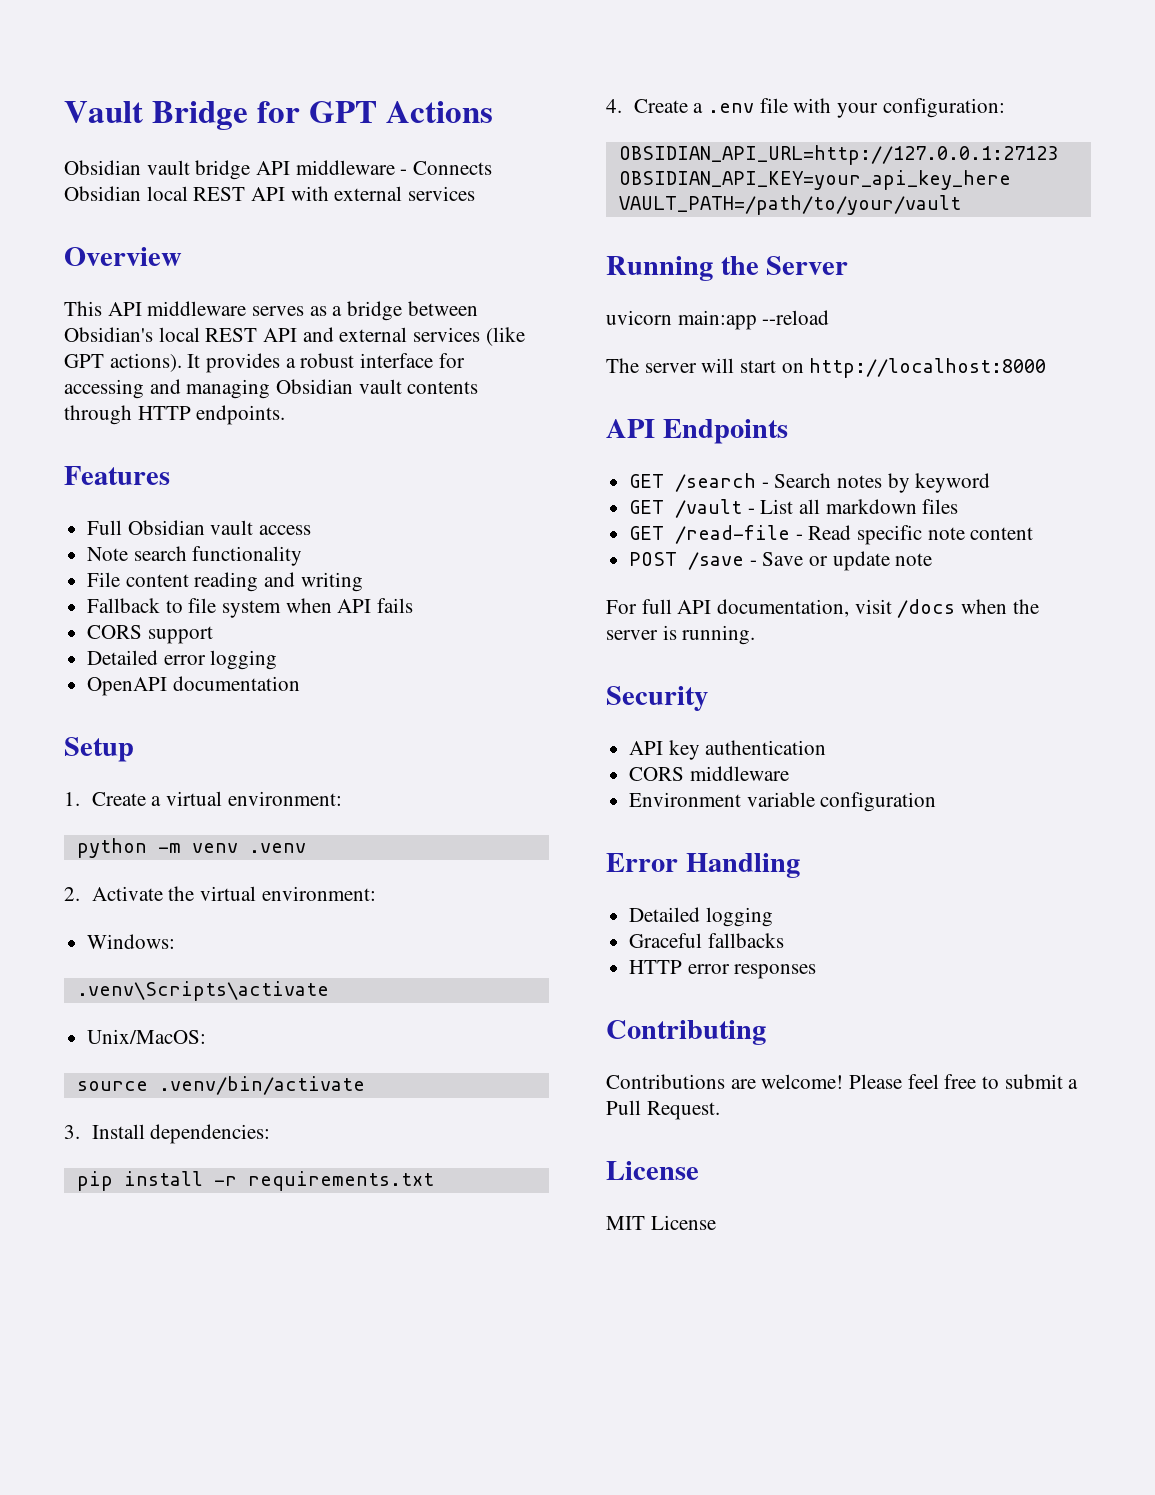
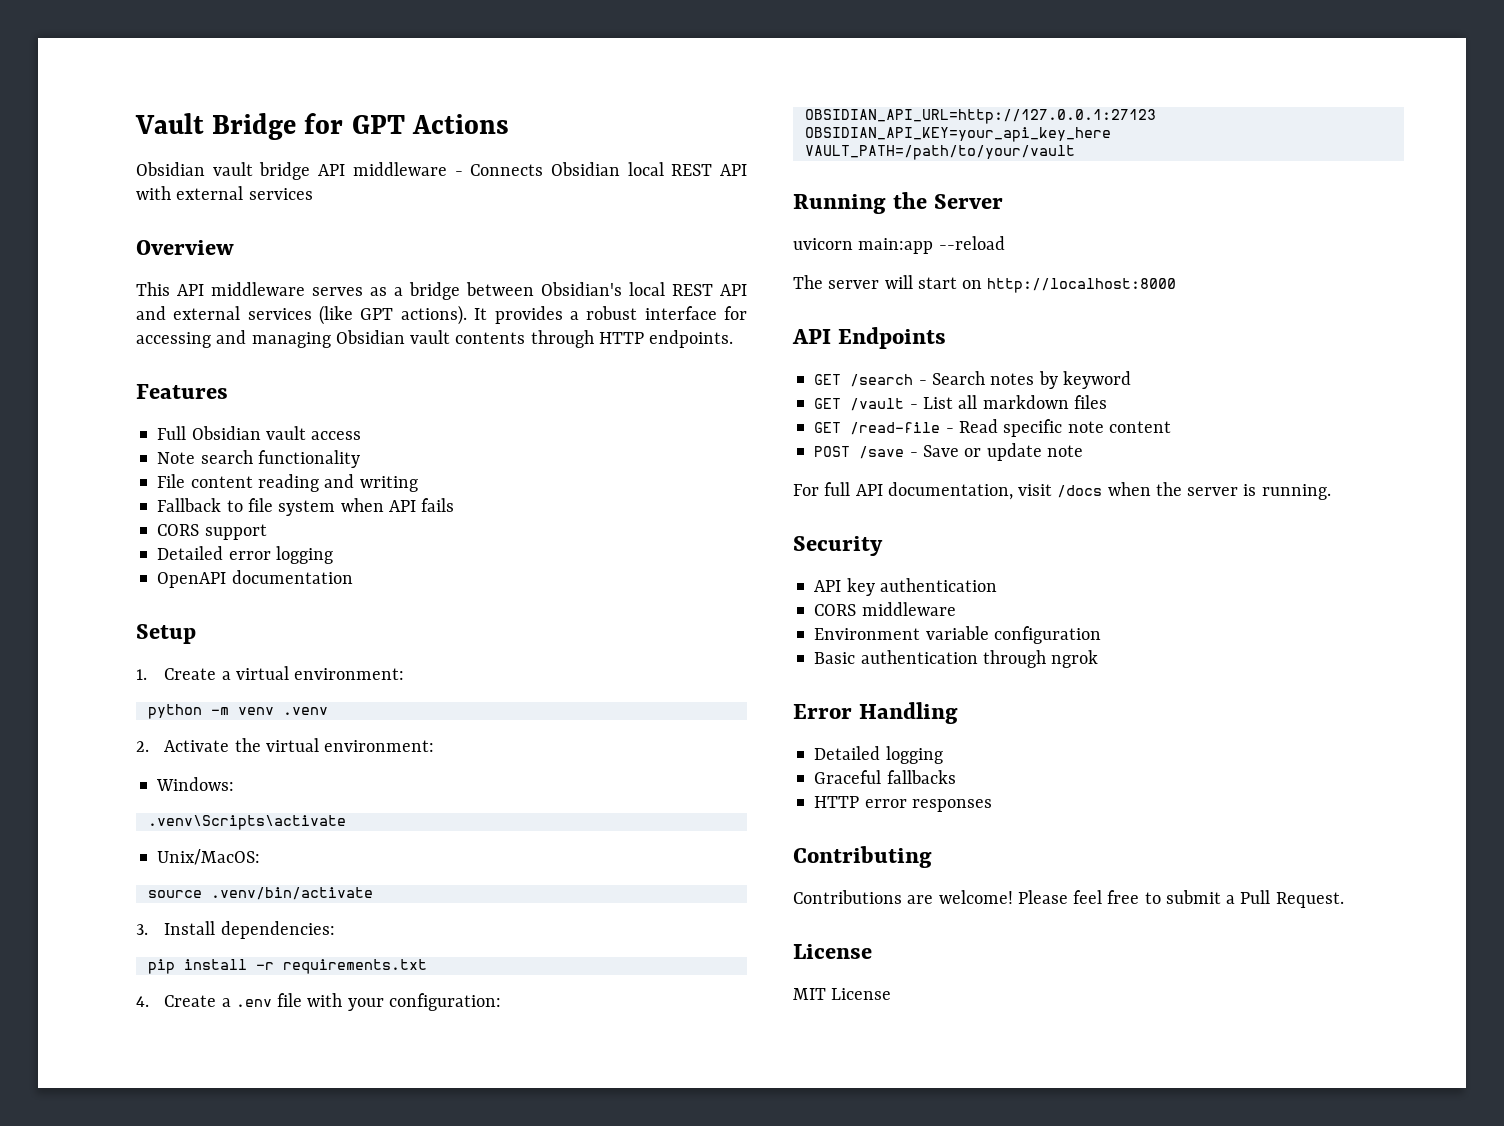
+ Basic authentication through ngrok

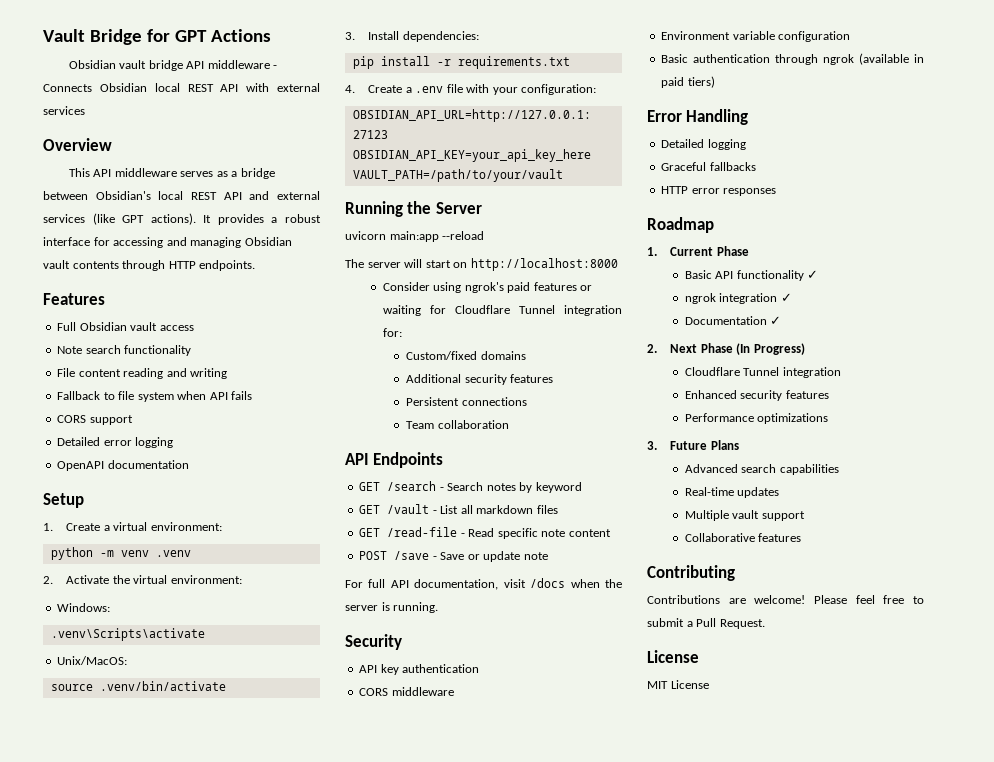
+ Consider using ngrok's paid features or waiting for Cloudflare Tunnel integration for:
+ Custom/fixed domains
+ Additional security features
+ Persistent connections
+ Team collaboration
- Basic authentication through ngrok
+ Basic authentication through ngrok (available in paid tiers)
+ Roadmap
+ 1. Current Phase
+ Basic API functionality ✓
+ ngrok integration ✓
+ Documentation ✓
+ 2. Next Phase (In Progress)
+ Cloudflare Tunnel integration
+ Enhanced security features
+ Performance optimizations
+ 3. Future Plans
+ Advanced search capabilities
+ Real-time updates
+ Multiple vault support
+ Collaborative features

